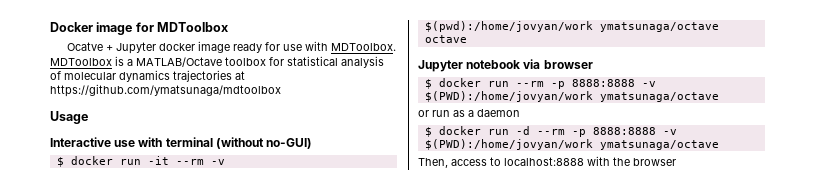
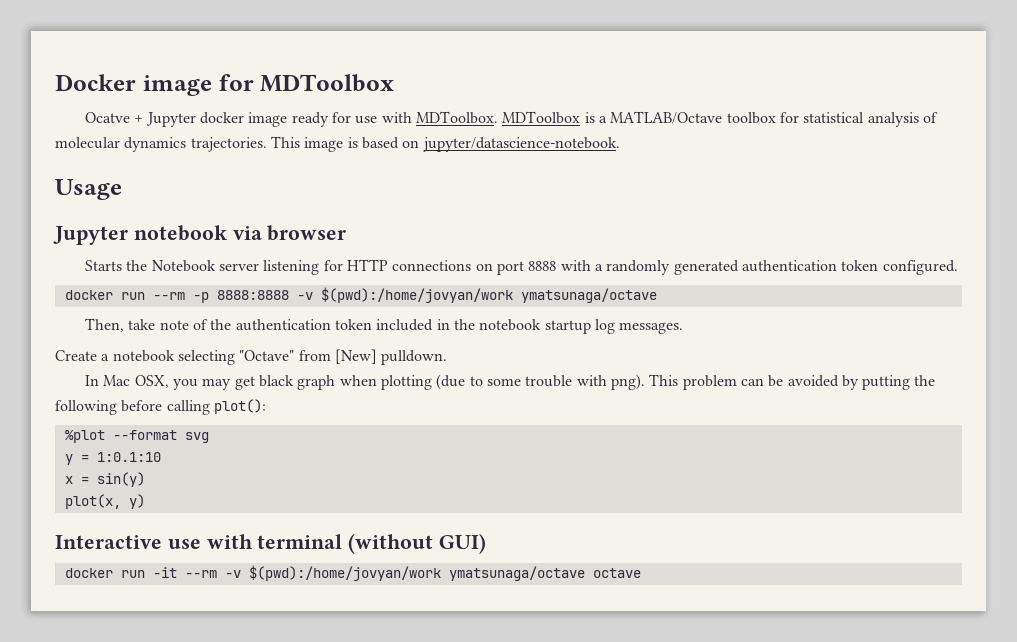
- MDToolbox is a MATLAB/Octave toolbox for statistical analysis of molecular dynamics trajectories at https://github.com/ymatsunaga/mdtoolbox
+ MDToolbox is a MATLAB/Octave toolbox for statistical analysis of molecular dynamics trajectories. This image is based on jupyter/datascience-notebook.
  Usage
+ Jupyter notebook via browser
+ Starts the Notebook server listening for HTTP connections on port 8888 with a randomly generated authentication token configured.
+ docker run --rm -p 8888:8888 -v $(pwd):/home/jovyan/work ymatsunaga/octave
+ Then, take note of the authentication token included in the notebook startup log messages.
+ Create a notebook selecting "Octave" from [New] pulldown.
+ In Mac OSX, you may get black graph when plotting (due to some trouble with png). This problem can be avoided by putting the following before calling plot():
+ %plot --format svg
+ y = 1:0.1:10
+ x = sin(y)
+ plot(x, y)
- Interactive use with terminal (without no-GUI)
- $ docker run -it --rm -v $(pwd):/home/jovyan/work ymatsunaga/octave octave
+ Interactive use with terminal (without GUI)
+ docker run -it --rm -v $(pwd):/home/jovyan/work ymatsunaga/octave octave
- Jupyter notebook via browser
- $ docker run --rm -p 8888:8888 -v $(PWD):/home/jovyan/work ymatsunaga/octave
- or run as a daemon
- $ docker run -d --rm -p 8888:8888 -v $(PWD):/home/jovyan/work ymatsunaga/octave
- Then, access to localhost:8888 with the browser

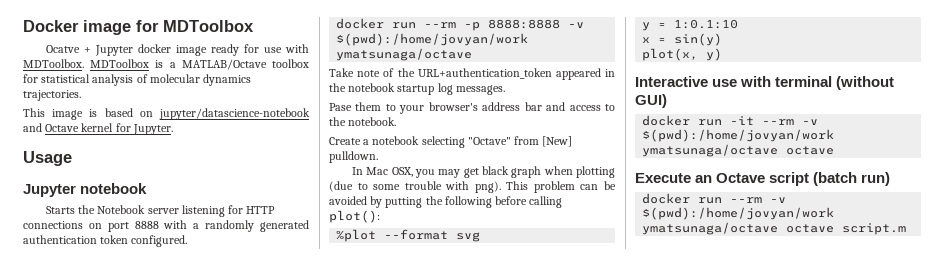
- MDToolbox is a MATLAB/Octave toolbox for statistical analysis of molecular dynamics trajectories. This image is based on jupyter/datascience-notebook.
+ MDToolbox is a MATLAB/Octave toolbox for statistical analysis of molecular dynamics trajectories.
+ This image is based on jupyter/datascience-notebook and Octave kernel for Jupyter.
- Jupyter notebook via browser
+ Jupyter notebook
- Then, take note of the authentication token included in the notebook startup log messages.
+ Take note of the URL+authentication_token appeared in the notebook startup log messages.
+ Pase them to your browser's address bar and access to the notebook.
+ Execute an Octave script (batch run)
+ docker run --rm -v $(pwd):/home/jovyan/work ymatsunaga/octave octave script.m

